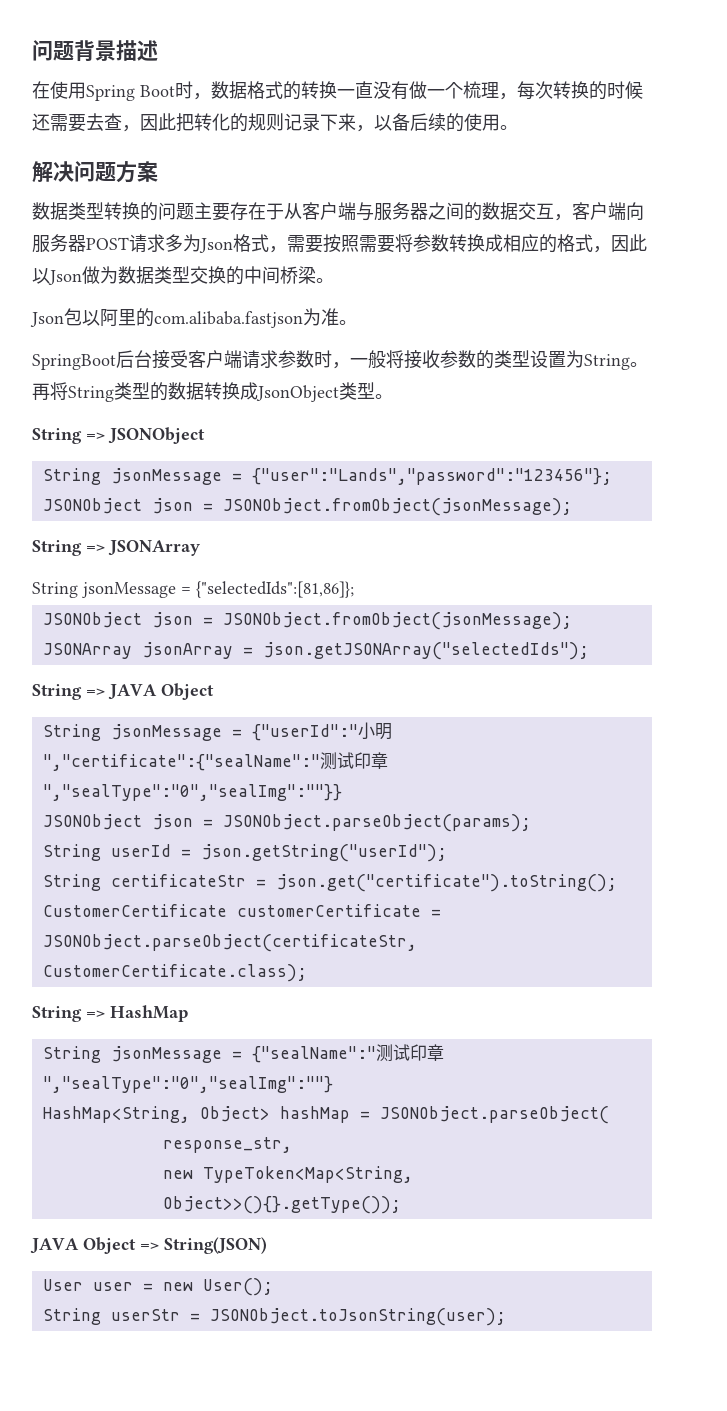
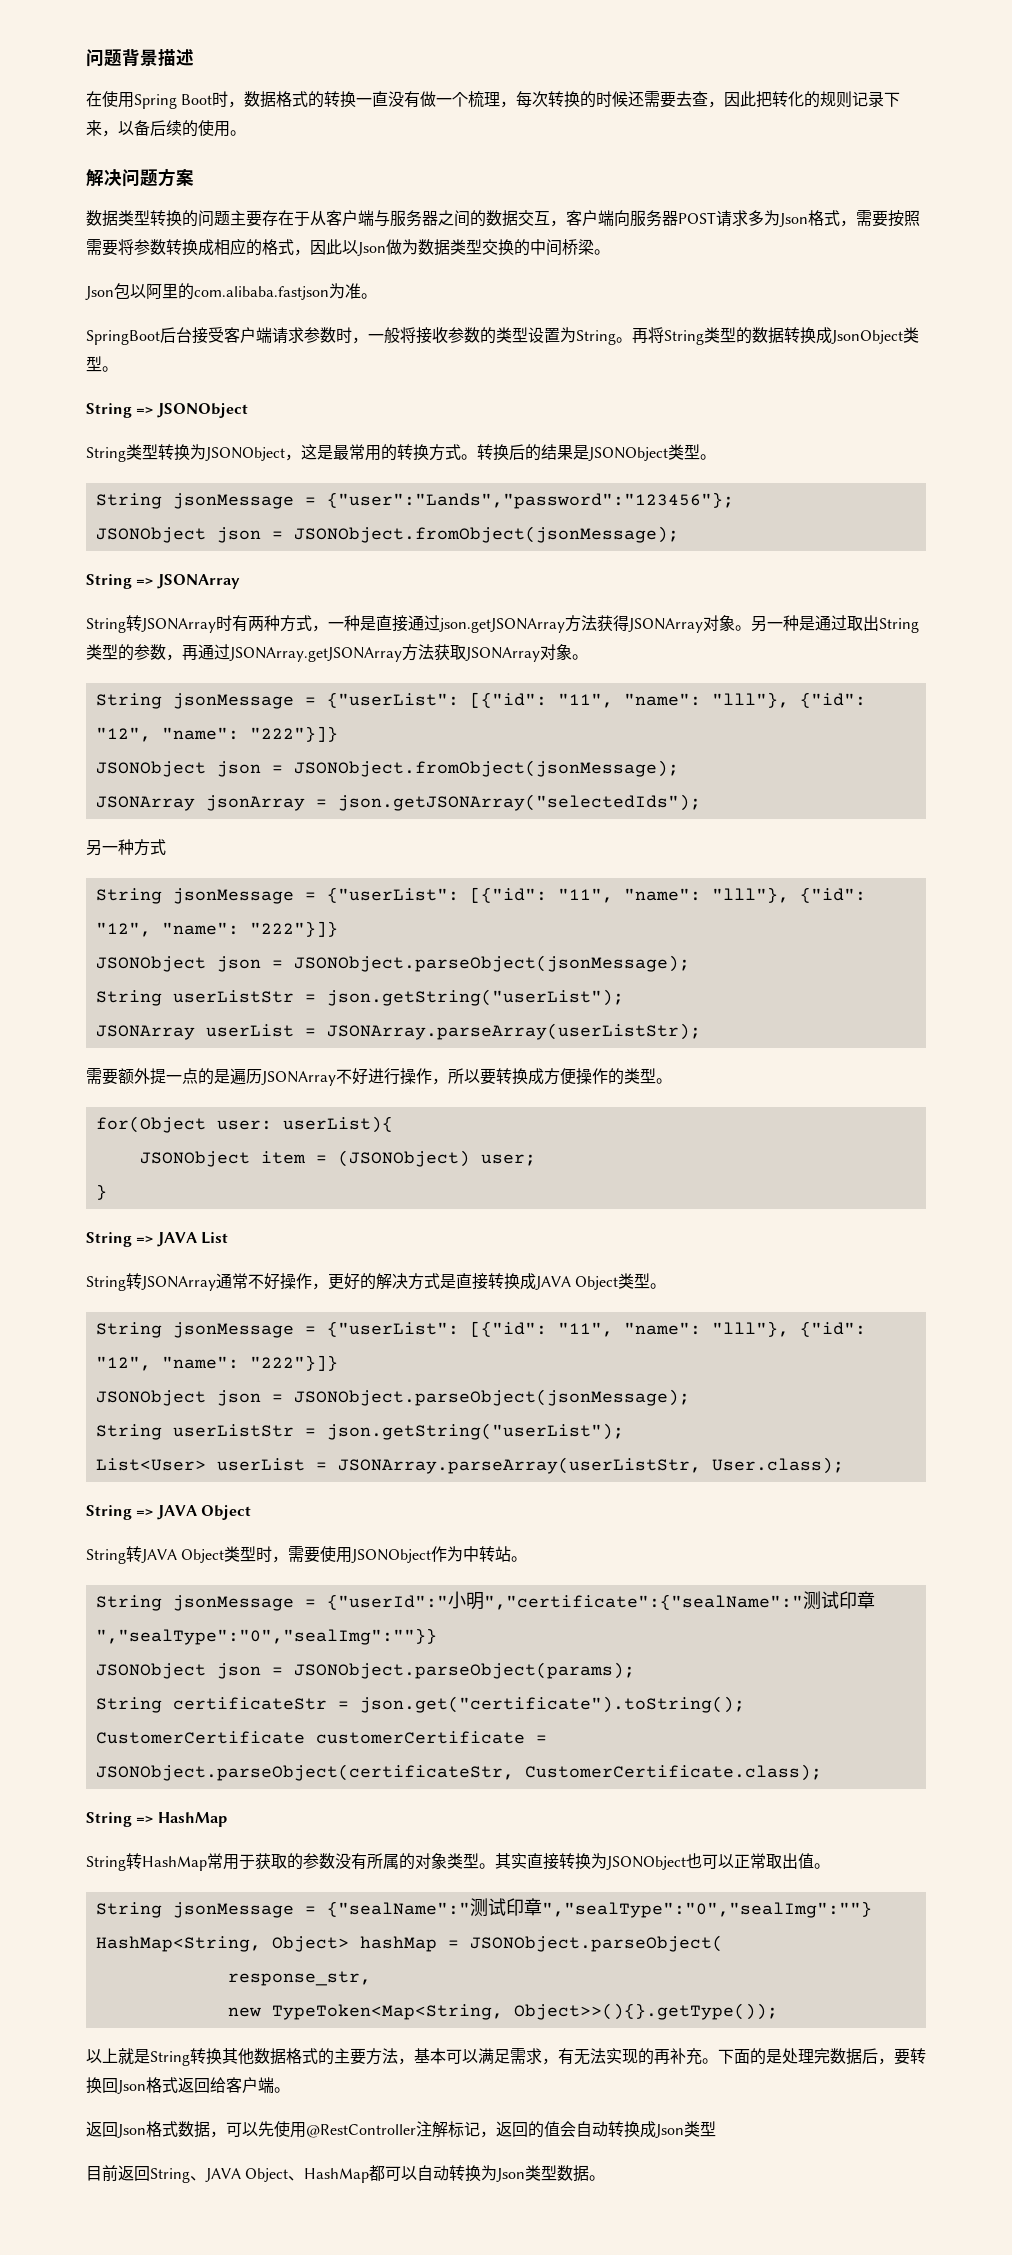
+ String类型转换为JSONObject，这是最常用的转换方式。转换后的结果是JSONObject类型。
- String jsonMessage = {"selectedIds":[81,86]};
+ String转JSONArray时有两种方式，一种是直接通过json.getJSONArray方法获得JSONArray对象。另一种是通过取出String类型的参数，再通过JSONArray.getJSONArray方法获取JSONArray对象。
+ String jsonMessage = {"userList": [{"id": "11", "name": "lll"}, {"id": "12", "name": "222"}]}
+ 另一种方式
+ String jsonMessage = {"userList": [{"id": "11", "name": "lll"}, {"id": "12", "name": "222"}]}
+ JSONObject json = JSONObject.parseObject(jsonMessage);
+ String userListStr = json.getString("userList");
+ JSONArray userList = JSONArray.parseArray(userListStr);
+ 需要额外提一点的是遍历JSONArray不好进行操作，所以要转换成方便操作的类型。
+ for(Object user: userList){
+ JSONObject item = (JSONObject) user;
+ }
+ String => JAVA List
+ String转JSONArray通常不好操作，更好的解决方式是直接转换成JAVA Object类型。
+ String jsonMessage = {"userList": [{"id": "11", "name": "lll"}, {"id": "12", "name": "222"}]}
+ JSONObject json = JSONObject.parseObject(jsonMessage);
+ String userListStr = json.getString("userList");
+ List<User> userList = JSONArray.parseArray(userListStr, User.class);
  String => JAVA Object
+ String转JAVA Object类型时，需要使用JSONObject作为中转站。
- String userId = json.getString("userId");
+ String转HashMap常用于获取的参数没有所属的对象类型。其实直接转换为JSONObject也可以正常取出值。
- JAVA Object => String(JSON)
- User user = new User();
- String userStr = JSONObject.toJsonString(user);
+ 以上就是String转换其他数据格式的主要方法，基本可以满足需求，有无法实现的再补充。下面的是处理完数据后，要转换回Json格式返回给客户端。
+ 返回Json格式数据，可以先使用@RestController注解标记，返回的值会自动转换成Json类型
+ 目前返回String、JAVA Object、HashMap都可以自动转换为Json类型数据。

